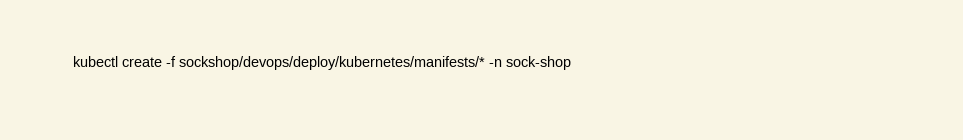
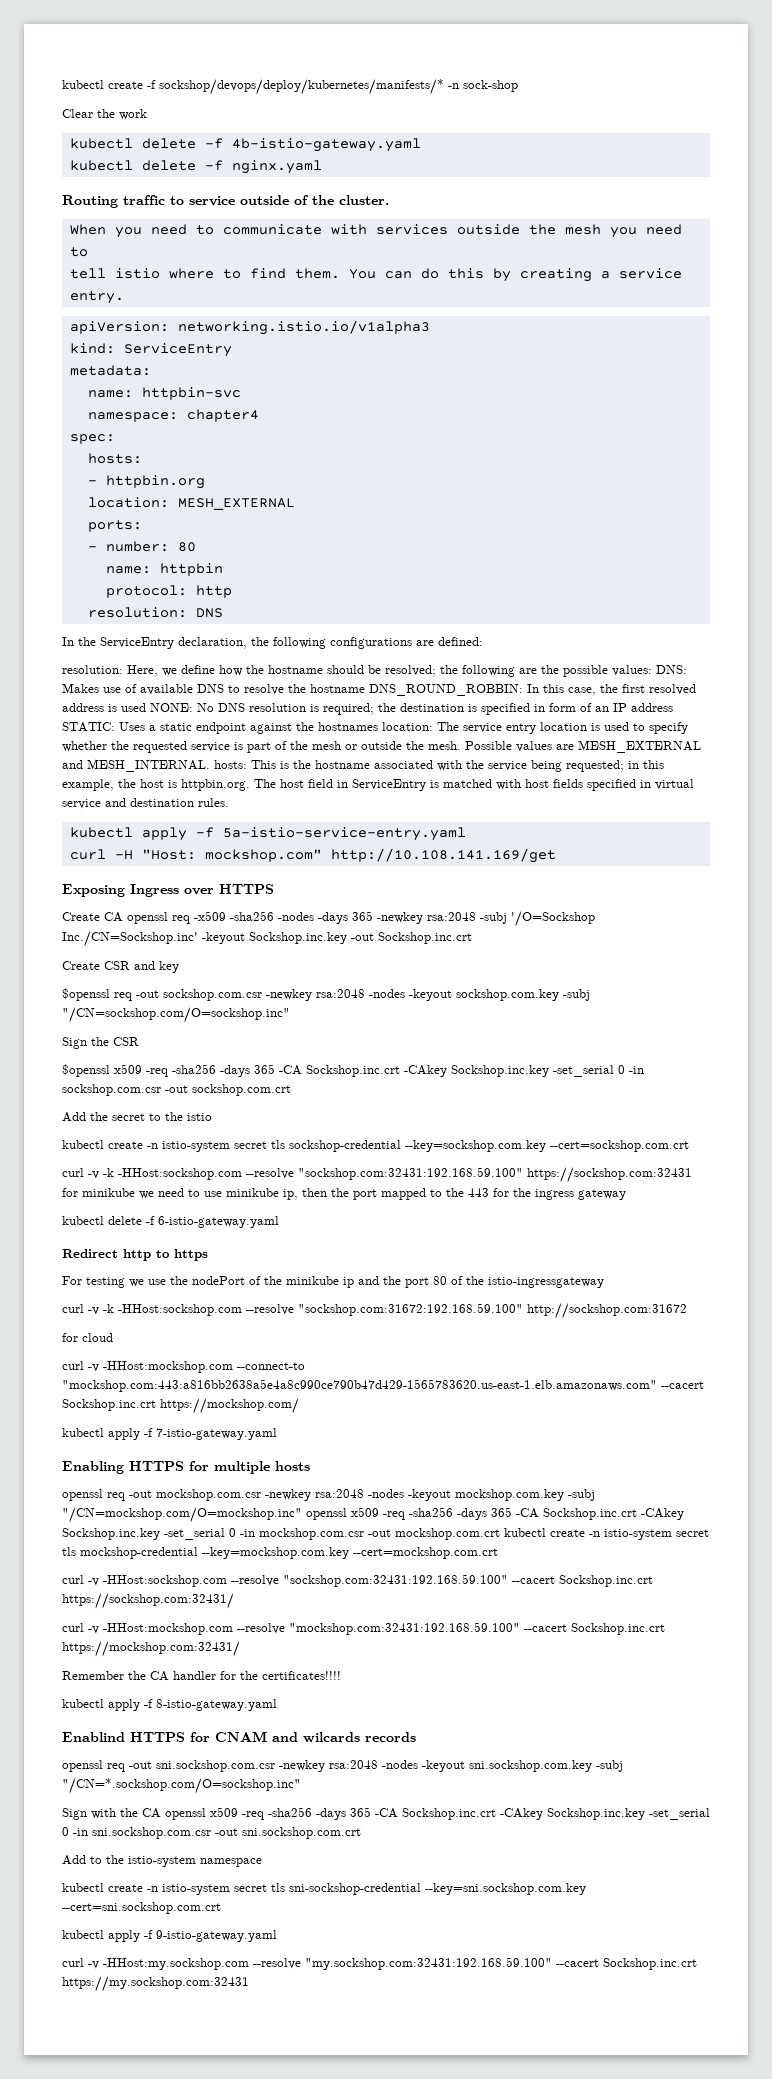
+ Clear the work
+ kubectl delete -f 4b-istio-gateway.yaml
+ kubectl delete -f nginx.yaml
+ Routing traffic to service outside of the cluster.
+ When you need to communicate with services outside the mesh you need to
+ tell istio where to find them. You can do this by creating a service entry.
+ apiVersion: networking.istio.io/v1alpha3
+ kind: ServiceEntry
+ metadata:
+ name: httpbin-svc
+ namespace: chapter4
+ spec:
+ hosts:
+ - httpbin.org
+ location: MESH_EXTERNAL
+ ports:
+ - number: 80
+ name: httpbin
+ protocol: http
+ resolution: DNS
+ In the ServiceEntry declaration, the following configurations are defined:
+ resolution: Here, we define how the hostname should be resolved; the following are the possible values: DNS: Makes use of available DNS to resolve the hostname DNS_ROUND_ROBBIN: In this case, the first resolved address is used NONE: No DNS resolution is required; the destination is specified in form of an IP address STATIC: Uses a static endpoint against the hostnames location: The service entry location is used to specify whether the requested service is part of the mesh or outside the mesh. Possible values are MESH_EXTERNAL and MESH_INTERNAL. hosts: This is the hostname associated with the service being requested; in this example, the host is httpbin.org. The host field in ServiceEntry is matched with host fields specified in virtual service and destination rules.
+ kubectl apply -f 5a-istio-service-entry.yaml
+ curl -H "Host: mockshop.com" http://10.108.141.169/get
+ Exposing Ingress over HTTPS
+ Create CA openssl req -x509 -sha256 -nodes -days 365 -newkey rsa:2048 -subj '/O=Sockshop Inc./CN=Sockshop.inc' -keyout Sockshop.inc.key -out Sockshop.inc.crt
+ Create CSR and key
+ $openssl req -out sockshop.com.csr -newkey rsa:2048 -nodes -keyout sockshop.com.key -subj "/CN=sockshop.com/O=sockshop.inc"
+ Sign the CSR
+ $openssl x509 -req -sha256 -days 365 -CA Sockshop.inc.crt -CAkey Sockshop.inc.key -set_serial 0 -in sockshop.com.csr -out sockshop.com.crt
+ Add the secret to the istio
+ kubectl create -n istio-system secret tls sockshop-credential --key=sockshop.com.key --cert=sockshop.com.crt
+ curl -v -k -HHost:sockshop.com --resolve "sockshop.com:32431:192.168.59.100" https://sockshop.com:32431 for minikube we need to use minikube ip, then the port mapped to the 443 for the ingress gateway
+ kubectl delete -f 6-istio-gateway.yaml
+ Redirect http to https
+ For testing we use the nodePort of the minikube ip and the port 80 of the istio-ingressgateway
+ curl -v -k -HHost:sockshop.com --resolve "sockshop.com:31672:192.168.59.100" http://sockshop.com:31672
+ for cloud
+ curl -v -HHost:mockshop.com --connect-to "mockshop.com:443:a816bb2638a5e4a8c990ce790b47d429-1565783620.us-east-1.elb.amazonaws.com" --cacert Sockshop.inc.crt https://mockshop.com/
+ kubectl apply -f 7-istio-gateway.yaml
+ Enabling HTTPS for multiple hosts
+ openssl req -out mockshop.com.csr -newkey rsa:2048 -nodes -keyout mockshop.com.key -subj "/CN=mockshop.com/O=mockshop.inc" openssl x509 -req -sha256 -days 365 -CA Sockshop.inc.crt -CAkey Sockshop.inc.key -set_serial 0 -in mockshop.com.csr -out mockshop.com.crt kubectl create -n istio-system secret tls mockshop-credential --key=mockshop.com.key --cert=mockshop.com.crt
+ curl -v -HHost:sockshop.com --resolve "sockshop.com:32431:192.168.59.100" --cacert Sockshop.inc.crt https://sockshop.com:32431/
+ curl -v -HHost:mockshop.com --resolve "mockshop.com:32431:192.168.59.100" --cacert Sockshop.inc.crt https://mockshop.com:32431/
+ Remember the CA handler for the certificates!!!!
+ kubectl apply -f 8-istio-gateway.yaml
+ Enablind HTTPS for CNAM and wilcards records
+ openssl req -out sni.sockshop.com.csr -newkey rsa:2048 -nodes -keyout sni.sockshop.com.key -subj "/CN=*.sockshop.com/O=sockshop.inc"
+ Sign with the CA openssl x509 -req -sha256 -days 365 -CA Sockshop.inc.crt -CAkey Sockshop.inc.key -set_serial 0 -in sni.sockshop.com.csr -out sni.sockshop.com.crt
+ Add to the istio-system namespace
+ kubectl create -n istio-system secret tls sni-sockshop-credential --key=sni.sockshop.com.key --cert=sni.sockshop.com.crt
+ kubectl apply -f 9-istio-gateway.yaml
+ curl -v -HHost:my.sockshop.com --resolve "my.sockshop.com:32431:192.168.59.100" --cacert Sockshop.inc.crt https://my.sockshop.com:32431

